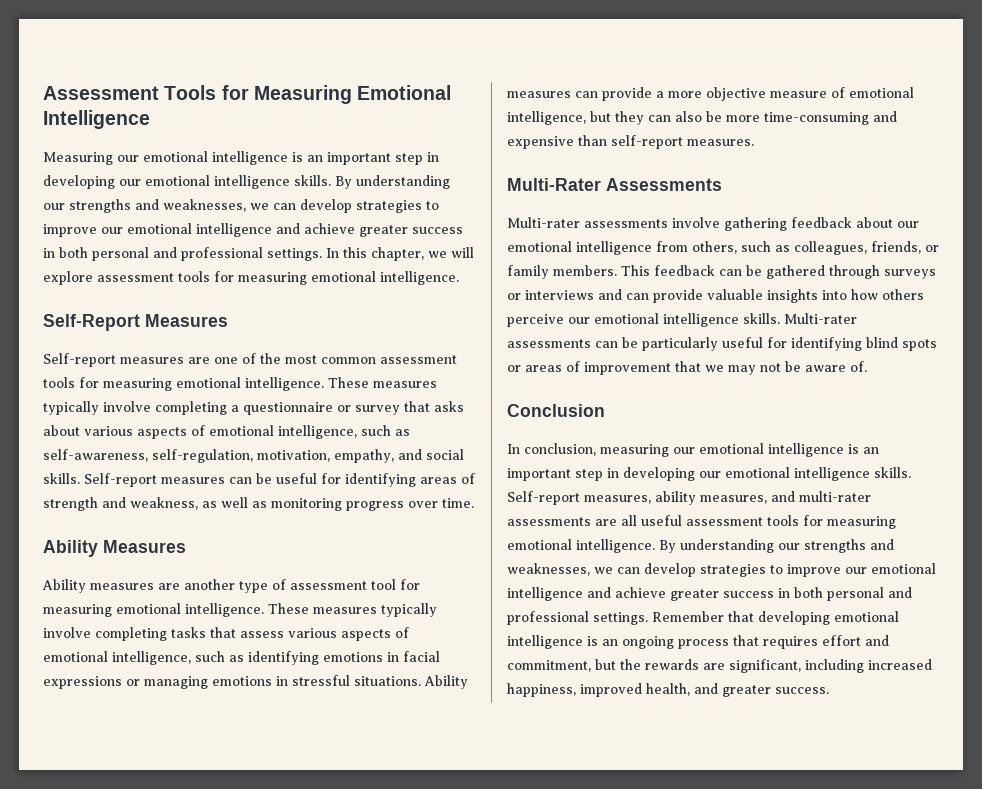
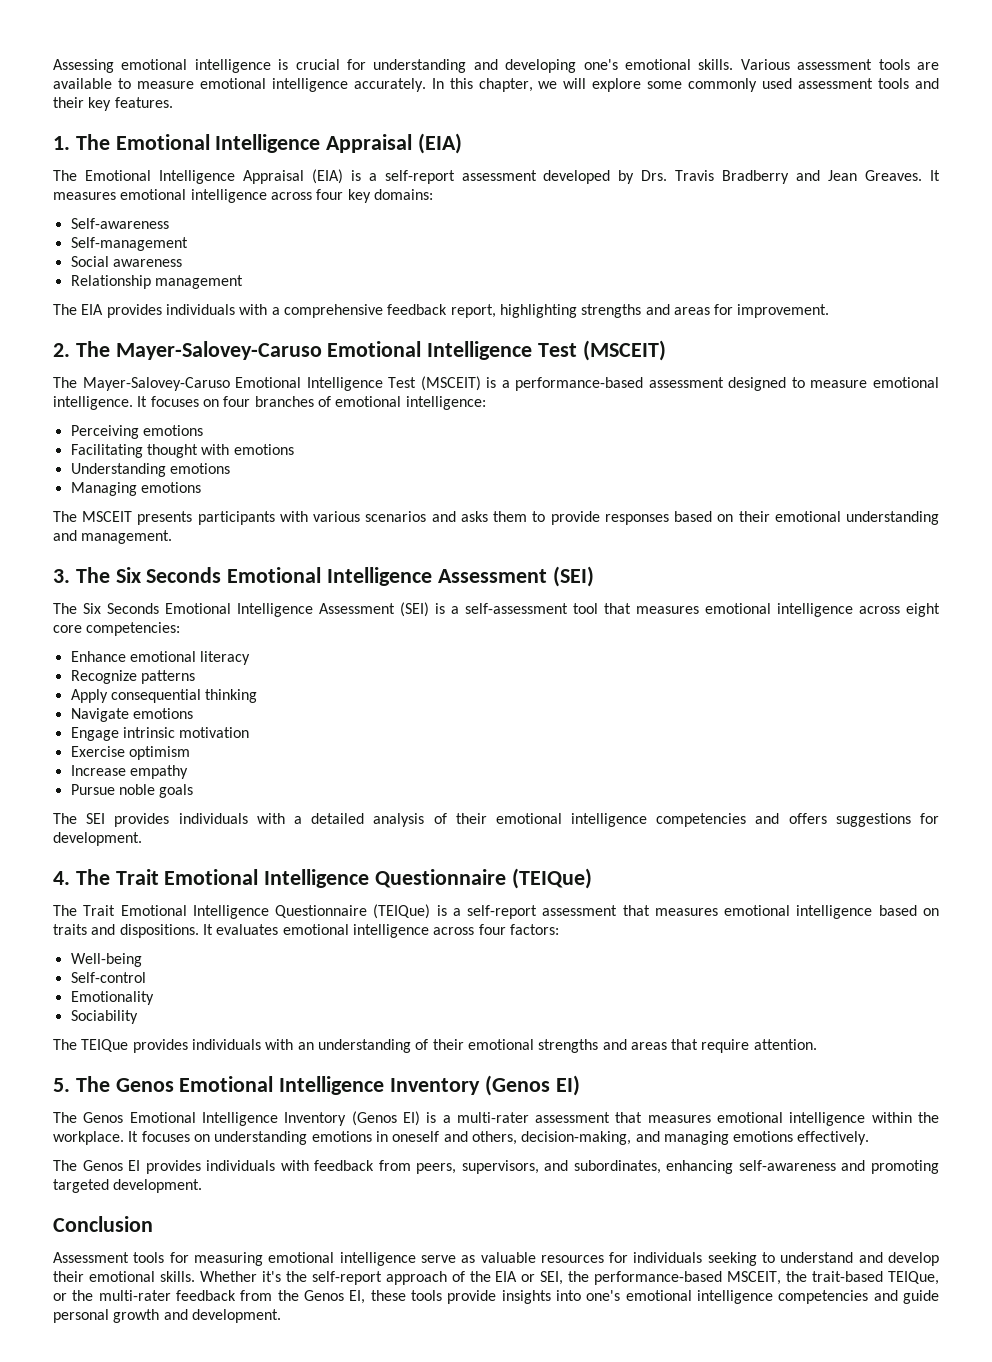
- Assessment Tools for Measuring Emotional Intelligence
- Measuring our emotional intelligence is an important step in developing our emotional intelligence skills. By understanding our strengths and weaknesses, we can develop strategies to improve our emotional intelligence and achieve greater success in both personal and professional settings.
+ Assessing emotional intelligence is crucial for understanding and developing one's emotional skills. Various assessment tools are available to measure emotional intelligence accurately.
- In this chapter, we will explore assessment tools for measuring emotional intelligence.
- Self-Report Measures
- Self-report measures are one of the most common assessment tools for measuring emotional intelligence. These measures typically involve completing a questionnaire or survey that asks about various aspects of emotional intelligence, such as self-awareness, self-regulation, motivation, empathy, and social skills. Self-report measures can be useful for identifying areas of strength and weakness, as well as monitoring progress over time.
- Ability Measures
- Ability measures are another type of assessment tool for measuring emotional intelligence. These measures typically involve completing tasks that assess various aspects of emotional intelligence, such as identifying emotions in facial expressions or managing emotions in stressful situations. Ability measures can provide a more objective measure of emotional intelligence, but they can also be more time-consuming and expensive than self-report measures.
- Multi-Rater Assessments
- Multi-rater assessments involve gathering feedback about our emotional intelligence from others, such as colleagues, friends, or family members. This feedback can be gathered through surveys or interviews and can provide valuable insights into how others perceive our emotional intelligence skills. Multi-rater assessments can be particularly useful for identifying blind spots or areas of improvement that we may not be aware of.
+ In this chapter, we will explore some commonly used assessment tools and their key features.
+ 1. The Emotional Intelligence Appraisal (EIA)
+ The Emotional Intelligence Appraisal (EIA) is a self-report assessment developed by Drs. Travis Bradberry and Jean Greaves. It measures emotional intelligence across four key domains:
+ Self-awareness
+ Self-management
+ Social awareness
+ Relationship management
+ The EIA provides individuals with a comprehensive feedback report, highlighting strengths and areas for improvement.
+ 2. The Mayer-Salovey-Caruso Emotional Intelligence Test (MSCEIT)
+ The Mayer-Salovey-Caruso Emotional Intelligence Test (MSCEIT) is a performance-based assessment designed to measure emotional intelligence. It focuses on four branches of emotional intelligence:
+ Perceiving emotions
+ Facilitating thought with emotions
+ Understanding emotions
+ Managing emotions
+ The MSCEIT presents participants with various scenarios and asks them to provide responses based on their emotional understanding and management.
+ 3. The Six Seconds Emotional Intelligence Assessment (SEI)
+ The Six Seconds Emotional Intelligence Assessment (SEI) is a self-assessment tool that measures emotional intelligence across eight core competencies:
+ Enhance emotional literacy
+ Recognize patterns
+ Apply consequential thinking
+ Navigate emotions
+ Engage intrinsic motivation
+ Exercise optimism
+ Increase empathy
+ Pursue noble goals
+ The SEI provides individuals with a detailed analysis of their emotional intelligence competencies and offers suggestions for development.
+ 4. The Trait Emotional Intelligence Questionnaire (TEIQue)
+ The Trait Emotional Intelligence Questionnaire (TEIQue) is a self-report assessment that measures emotional intelligence based on traits and dispositions. It evaluates emotional intelligence across four factors:
+ Well-being
+ Self-control
+ Emotionality
+ Sociability
+ The TEIQue provides individuals with an understanding of their emotional strengths and areas that require attention.
+ 5. The Genos Emotional Intelligence Inventory (Genos EI)
+ The Genos Emotional Intelligence Inventory (Genos EI) is a multi-rater assessment that measures emotional intelligence within the workplace. It focuses on understanding emotions in oneself and others, decision-making, and managing emotions effectively.
+ The Genos EI provides individuals with feedback from peers, supervisors, and subordinates, enhancing self-awareness and promoting targeted development.
  Conclusion
- In conclusion, measuring our emotional intelligence is an important step in developing our emotional intelligence skills. Self-report measures, ability measures, and multi-rater assessments are all useful assessment tools for measuring emotional intelligence. By understanding our strengths and weaknesses, we can develop strategies to improve our emotional intelligence and achieve greater success in both personal and professional settings. Remember that developing emotional intelligence is an ongoing process that requires effort and commitment, but the rewards are significant, including increased happiness, improved health, and greater success.
+ Assessment tools for measuring emotional intelligence serve as valuable resources for individuals seeking to understand and develop their emotional skills. Whether it's the self-report approach of the EIA or SEI, the performance-based MSCEIT, the trait-based TEIQue, or the multi-rater feedback from the Genos EI, these tools provide insights into one's emotional intelligence competencies and guide personal growth and development.

